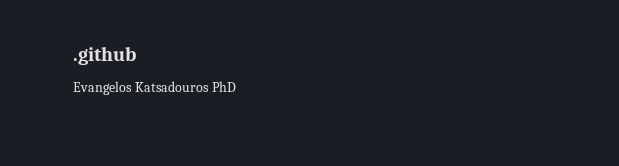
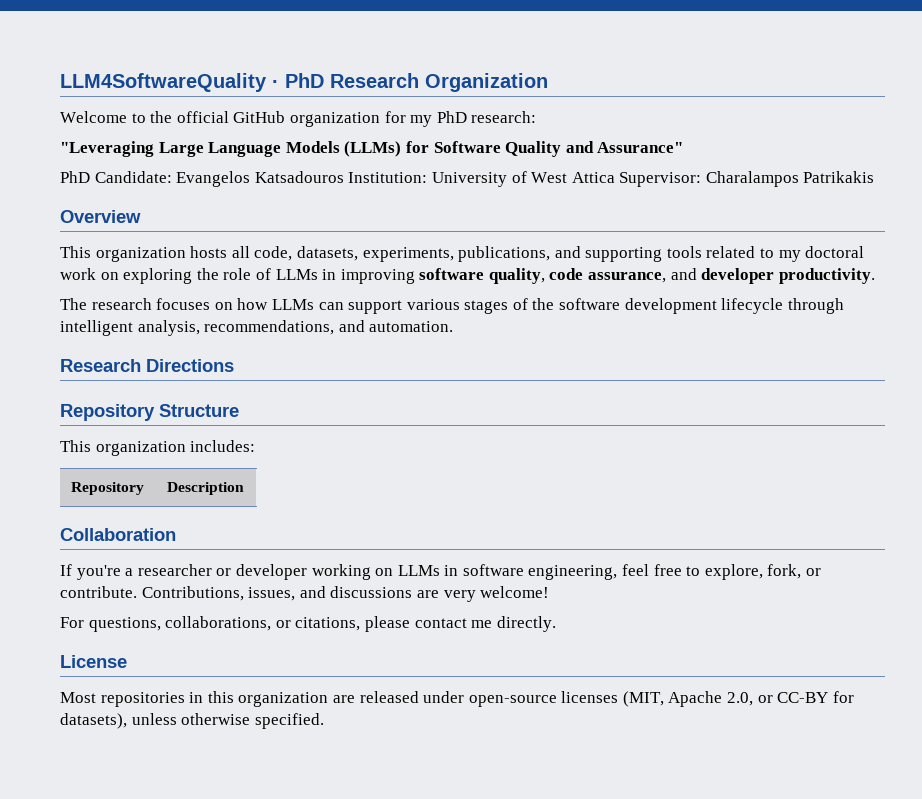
- .github
- Evangelos Katsadouros PhD
+ LLM4SoftwareQuality · PhD Research Organization
+ Welcome to the official GitHub organization for my PhD research:
+ "Leveraging Large Language Models (LLMs) for Software Quality and Assurance"
+ PhD Candidate: Evangelos Katsadouros Institution: University of West Attica Supervisor: Charalampos Patrikakis
+ Overview
+ This organization hosts all code, datasets, experiments, publications, and supporting tools related to my doctoral work on exploring the role of LLMs in improving software quality, code assurance, and developer productivity.
+ The research focuses on how LLMs can support various stages of the software development lifecycle through intelligent analysis, recommendations, and automation.
+ Research Directions
+ Repository Structure
+ This organization includes:
+ Repository | Description
+ Collaboration
+ If you're a researcher or developer working on LLMs in software engineering, feel free to explore, fork, or contribute. Contributions, issues, and discussions are very welcome!
+ For questions, collaborations, or citations, please contact me directly.
+ License
+ Most repositories in this organization are released under open-source licenses (MIT, Apache 2.0, or CC-BY for datasets), unless otherwise specified.

